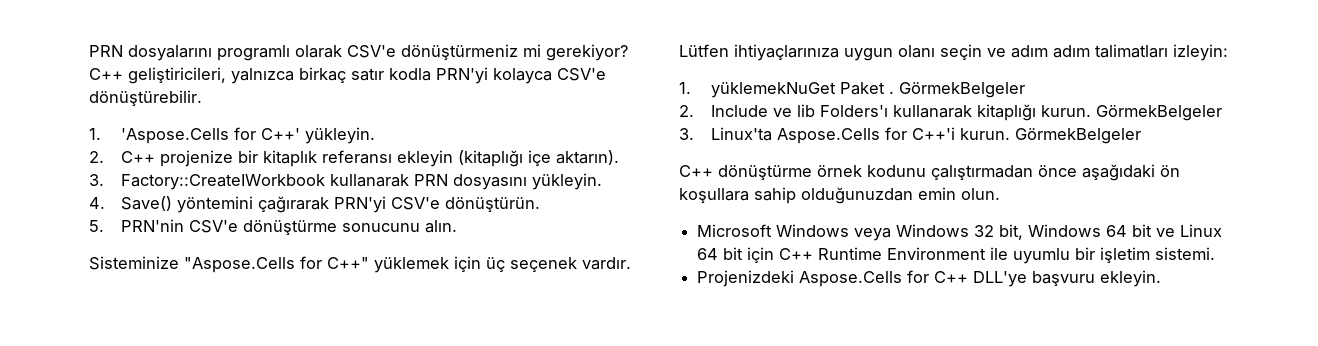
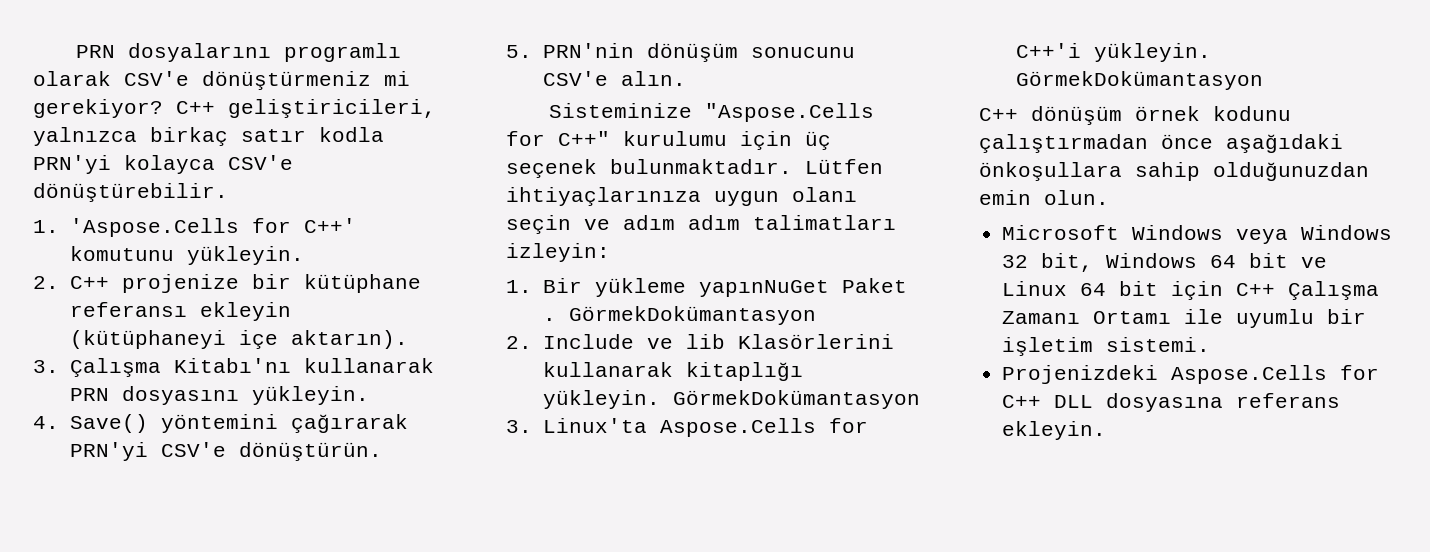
- 1. 'Aspose.Cells for C++' yükleyin.
+ 1. 'Aspose.Cells for C++' komutunu yükleyin.
- 2. C++ projenize bir kitaplık referansı ekleyin (kitaplığı içe aktarın).
+ 2. C++ projenize bir kütüphane referansı ekleyin (kütüphaneyi içe aktarın).
- 3. Factory::CreateIWorkbook kullanarak PRN dosyasını yükleyin.
+ 3. Çalışma Kitabı'nı kullanarak PRN dosyasını yükleyin.
- 5. PRN'nin CSV'e dönüştürme sonucunu alın.
+ 5. PRN'nin dönüşüm sonucunu CSV'e alın.
- Sisteminize "Aspose.Cells for C++" yüklemek için üç seçenek vardır.
+ Sisteminize "Aspose.Cells for C++" kurulumu için üç seçenek bulunmaktadır.
- 1. yüklemekNuGet Paket . GörmekBelgeler
+ 1. Bir yükleme yapınNuGet Paket . GörmekDokümantasyon
- 2. Include ve lib Folders'ı kullanarak kitaplığı kurun. GörmekBelgeler
+ 2. Include ve lib Klasörlerini kullanarak kitaplığı yükleyin. GörmekDokümantasyon
- 3. Linux'ta Aspose.Cells for C++'i kurun. GörmekBelgeler
- C++ dönüştürme örnek kodunu çalıştırmadan önce aşağıdaki ön koşullara sahip olduğunuzdan emin olun.
+ 3. Linux'ta Aspose.Cells for C++'i yükleyin. GörmekDokümantasyon
+ C++ dönüşüm örnek kodunu çalıştırmadan önce aşağıdaki önkoşullara sahip olduğunuzdan emin olun.
- Microsoft Windows veya Windows 32 bit, Windows 64 bit ve Linux 64 bit için C++ Runtime Environment ile uyumlu bir işletim sistemi.
+ Microsoft Windows veya Windows 32 bit, Windows 64 bit ve Linux 64 bit için C++ Çalışma Zamanı Ortamı ile uyumlu bir işletim sistemi.
- Projenizdeki Aspose.Cells for C++ DLL'ye başvuru ekleyin.
+ Projenizdeki Aspose.Cells for C++ DLL dosyasına referans ekleyin.

